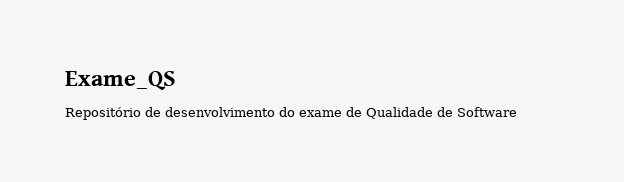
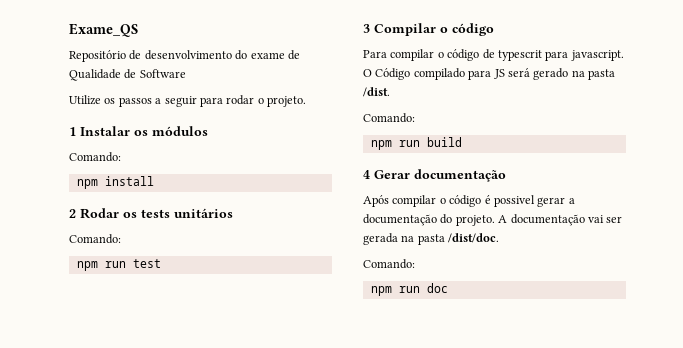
+ Utilize os passos a seguir para rodar o projeto.
+ 1 Instalar os módulos
+ Comando:
+ npm install
+ 2 Rodar os tests unitários
+ Comando:
+ npm run test
+ 3 Compilar o código
+ Para compilar o código de typescrit para javascript. O Código compilado para JS será gerado na pasta /dist.
+ Comando:
+ npm run build
+ 4 Gerar documentação
+ Após compilar o código é possivel gerar a documentação do projeto. A documentação vai ser gerada na pasta /dist/doc.
+ Comando:
+ npm run doc

